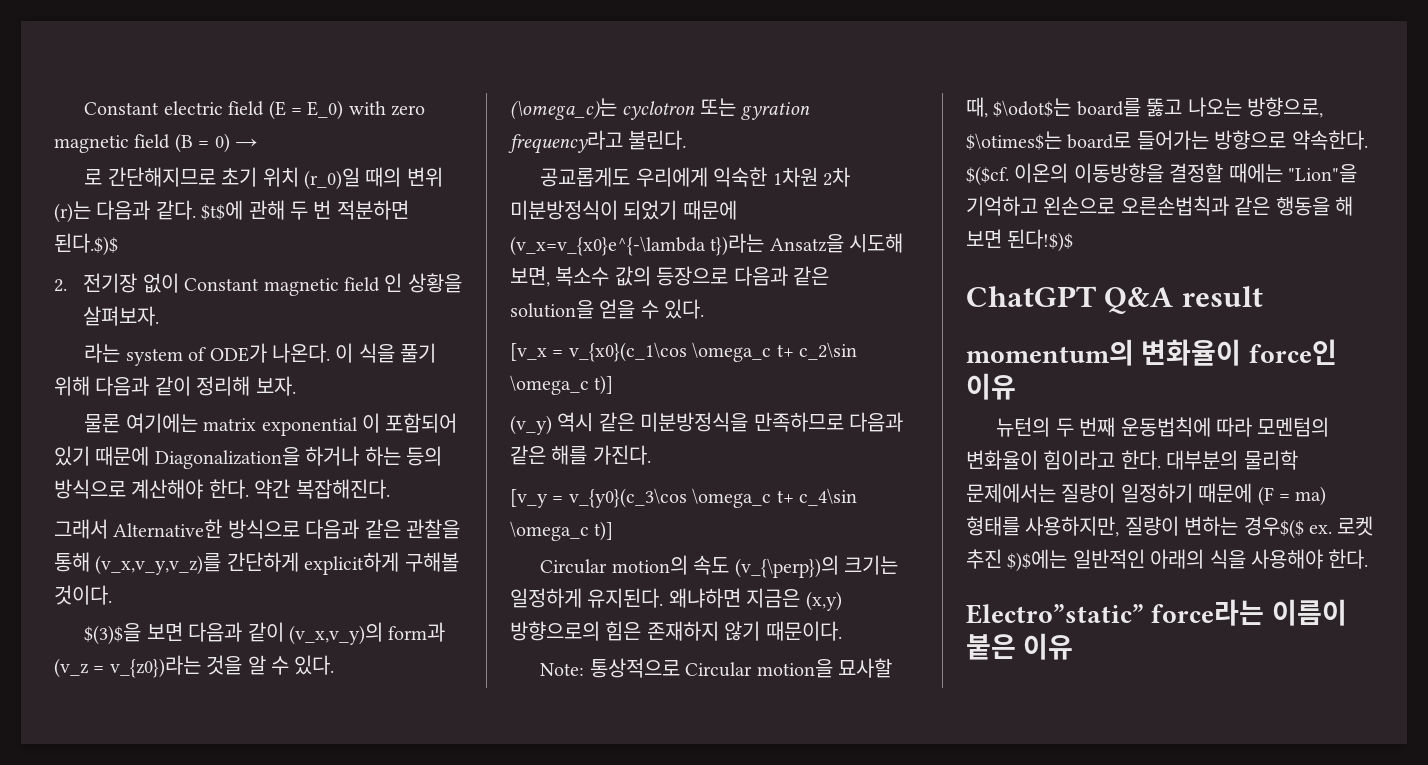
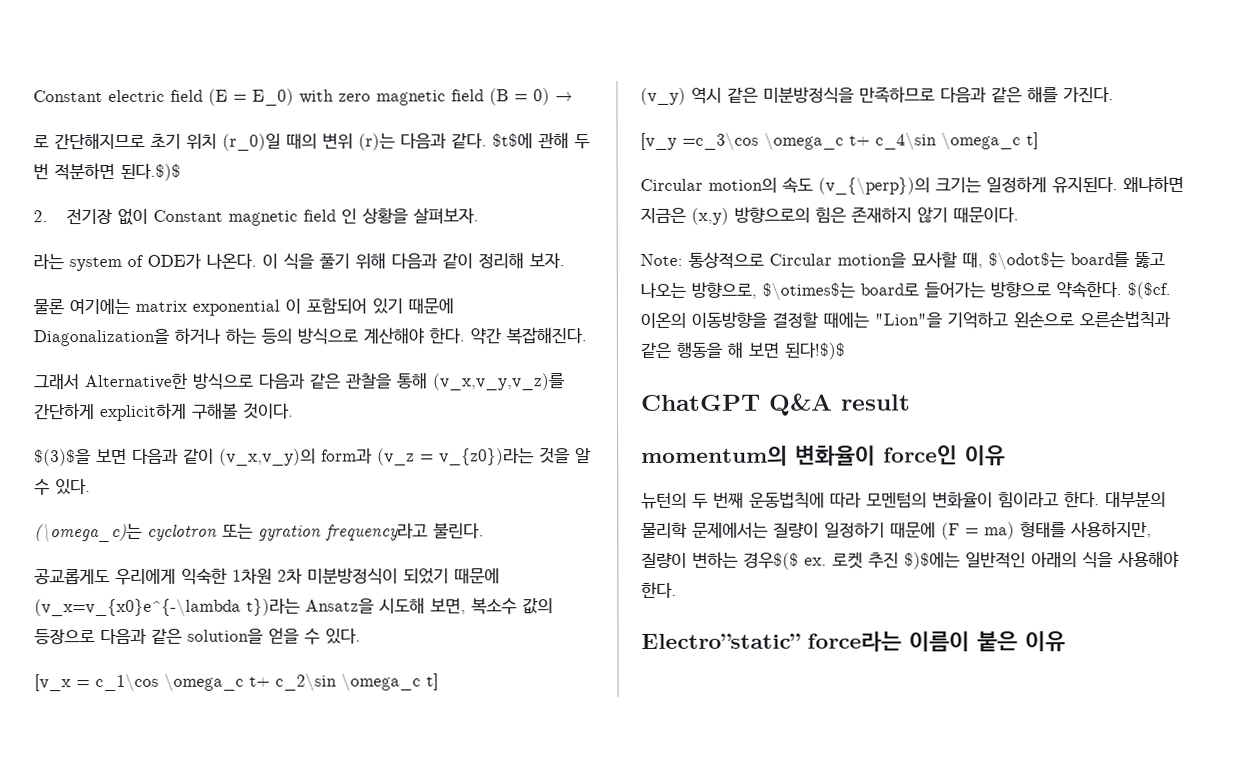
- [v_x = v_{x0}(c_1\cos \omega_c t+ c_2\sin \omega_c t)]
+ [v_x = c_1\cos \omega_c t+ c_2\sin \omega_c t]
- [v_y = v_{y0}(c_3\cos \omega_c t+ c_4\sin \omega_c t)]
+ [v_y =c_3\cos \omega_c t+ c_4\sin \omega_c t]

